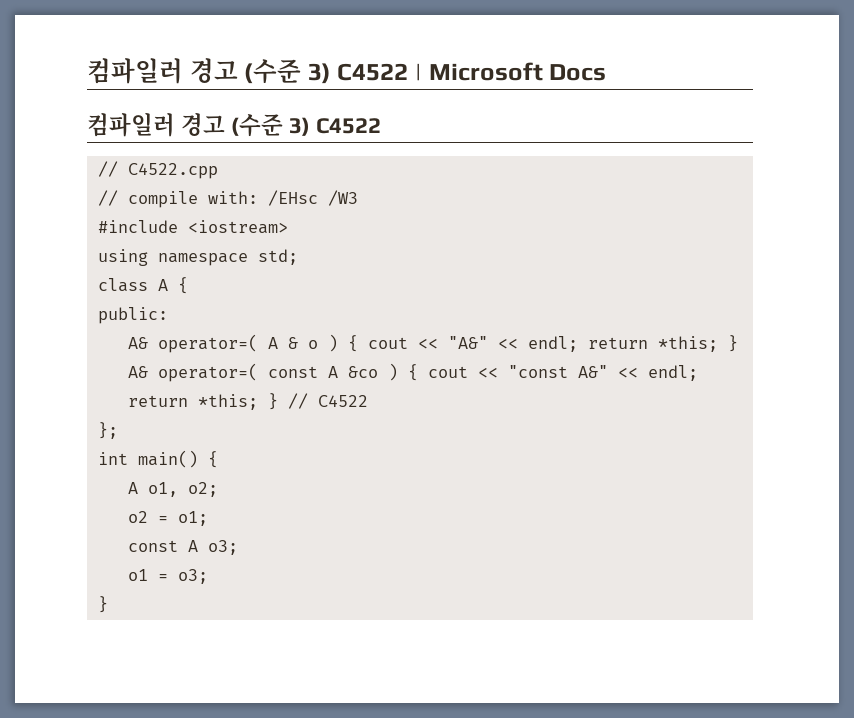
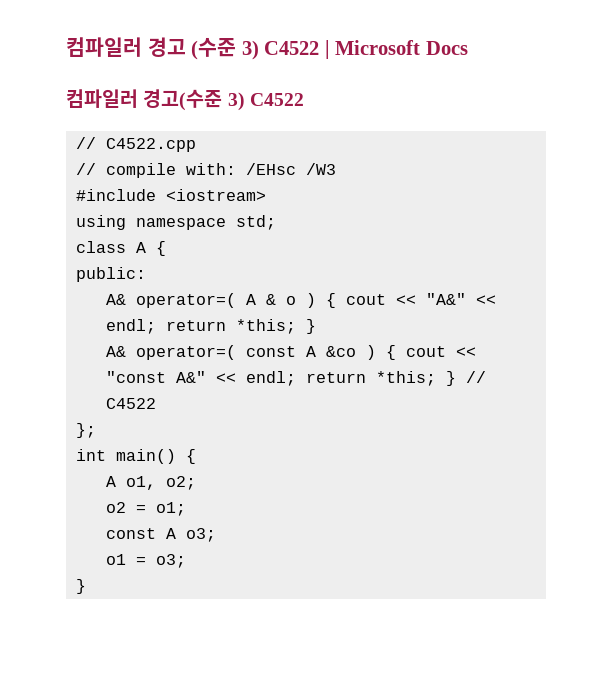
  컴파일러 경고 (수준 3) C4522 | Microsoft Docs
- 컴파일러 경고 (수준 3) C4522
+ 컴파일러 경고(수준 3) C4522

